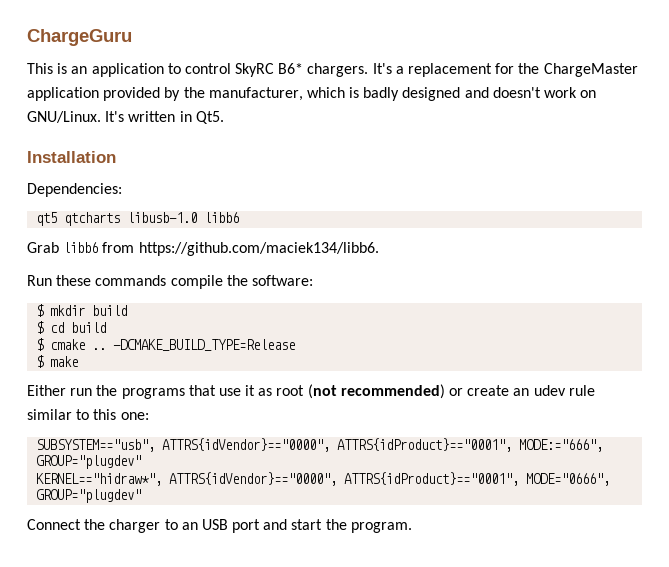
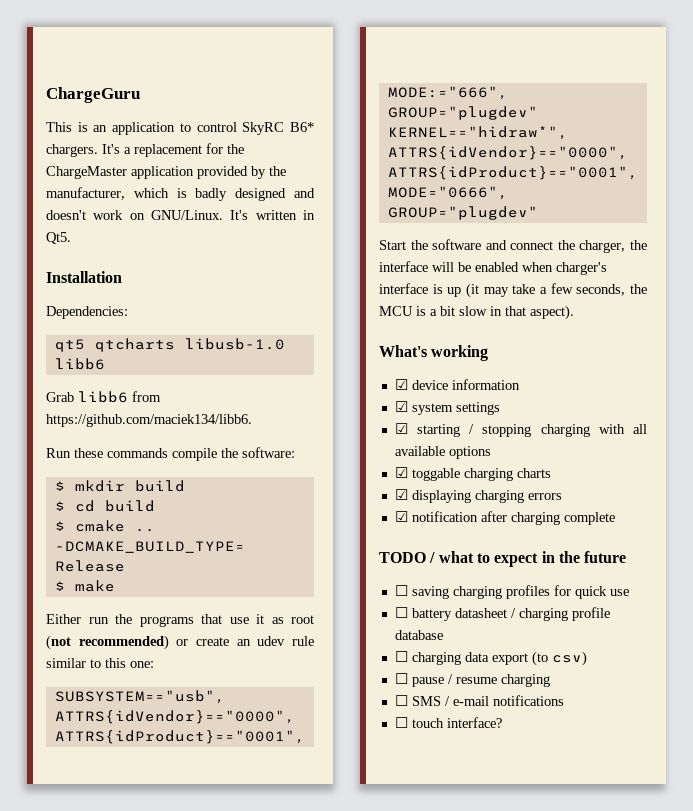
- Connect the charger to an USB port and start the program.
+ Start the software and connect the charger, the interface will be enabled when charger's interface is up (it may take a few seconds, the MCU is a bit slow in that aspect).
+ What's working
+ ☑ device information
+ ☑ system settings
+ ☑ starting / stopping charging with all available options
+ ☑ toggable charging charts
+ ☑ displaying charging errors
+ ☑ notification after charging complete
+ TODO / what to expect in the future
+ ☐ saving charging profiles for quick use
+ ☐ battery datasheet / charging profile database
+ ☐ charging data export (to csv)
+ ☐ pause / resume charging
+ ☐ SMS / e-mail notifications
+ ☐ touch interface?

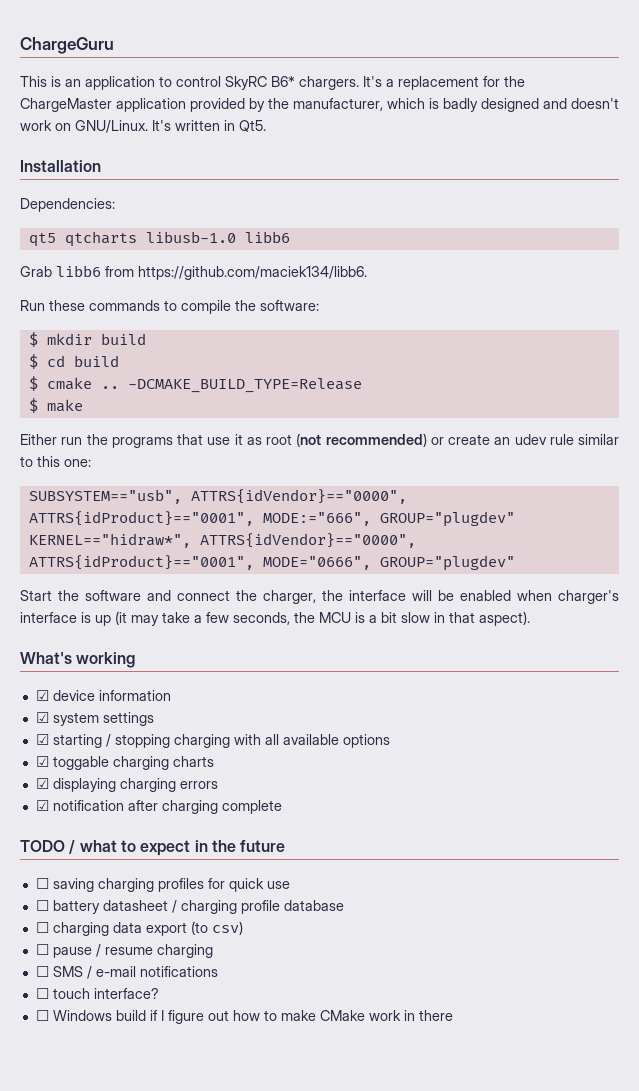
- Run these commands compile the software:
+ Run these commands to compile the software:
+ ☐ Windows build if I figure out how to make CMake work in there

